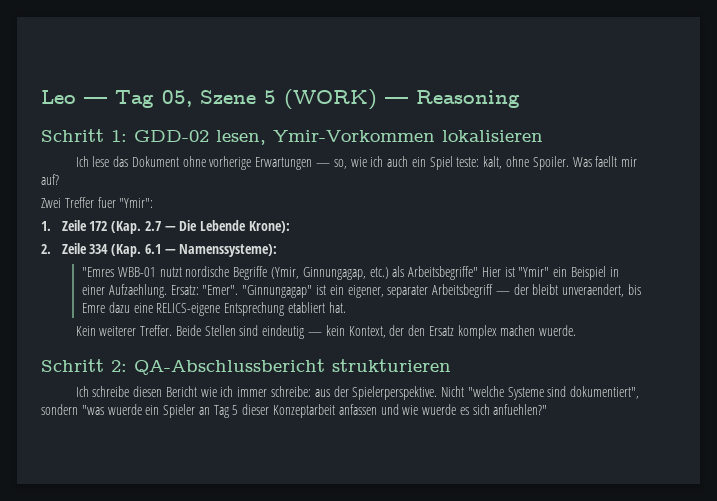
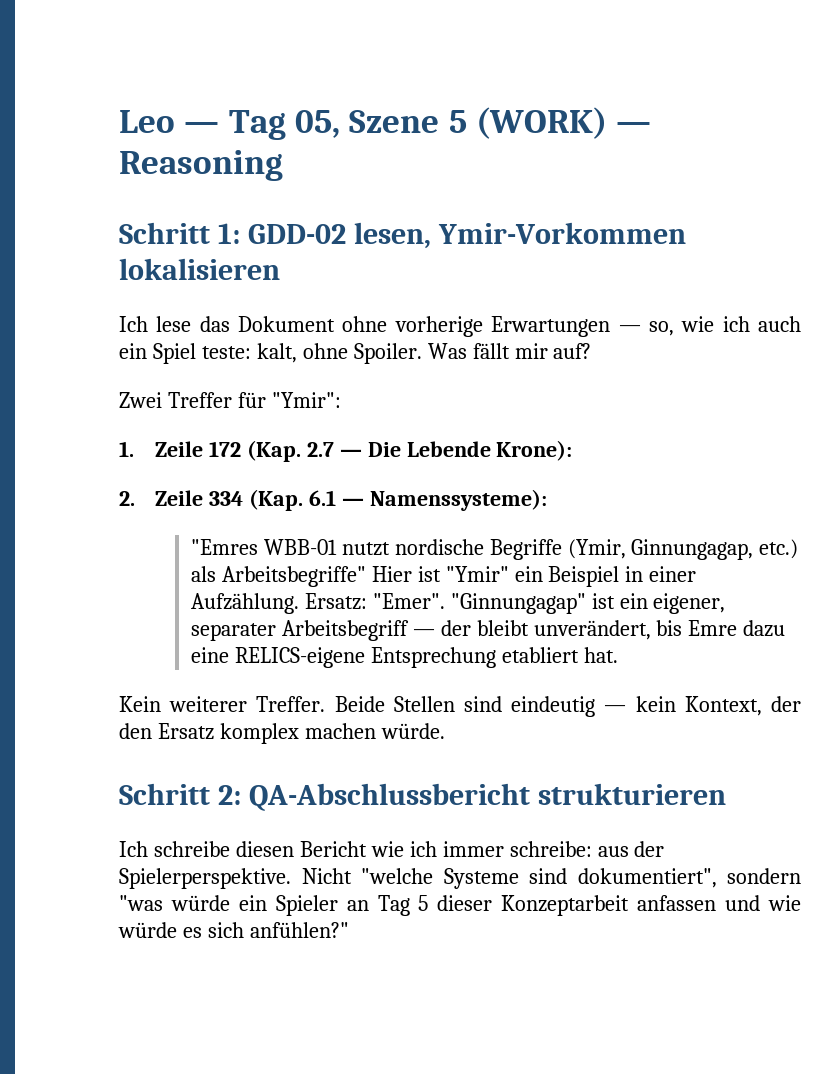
- Was faellt mir auf?
+ Was fällt mir auf?
- Zwei Treffer fuer "Ymir":
+ Zwei Treffer für "Ymir":
- "Emres WBB-01 nutzt nordische Begriffe (Ymir, Ginnungagap, etc.) als Arbeitsbegriffe" Hier ist "Ymir" ein Beispiel in einer Aufzaehlung.
+ "Emres WBB-01 nutzt nordische Begriffe (Ymir, Ginnungagap, etc.) als Arbeitsbegriffe" Hier ist "Ymir" ein Beispiel in einer Aufzählung.
- "Ginnungagap" ist ein eigener, separater Arbeitsbegriff — der bleibt unveraendert, bis Emre dazu eine RELICS-eigene Entsprechung etabliert hat.
+ "Ginnungagap" ist ein eigener, separater Arbeitsbegriff — der bleibt unverändert, bis Emre dazu eine RELICS-eigene Entsprechung etabliert hat.
- Beide Stellen sind eindeutig — kein Kontext, der den Ersatz komplex machen wuerde.
+ Beide Stellen sind eindeutig — kein Kontext, der den Ersatz komplex machen würde.
- Nicht "welche Systeme sind dokumentiert", sondern "was wuerde ein Spieler an Tag 5 dieser Konzeptarbeit anfassen und wie wuerde es sich anfuehlen?"
+ Nicht "welche Systeme sind dokumentiert", sondern "was würde ein Spieler an Tag 5 dieser Konzeptarbeit anfassen und wie würde es sich anfühlen?"

